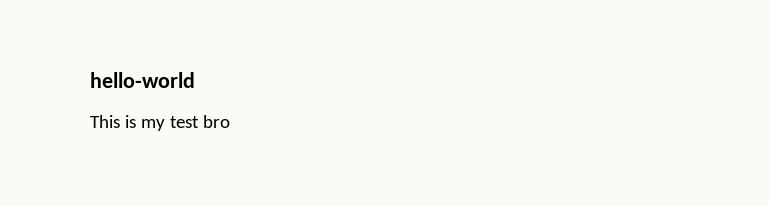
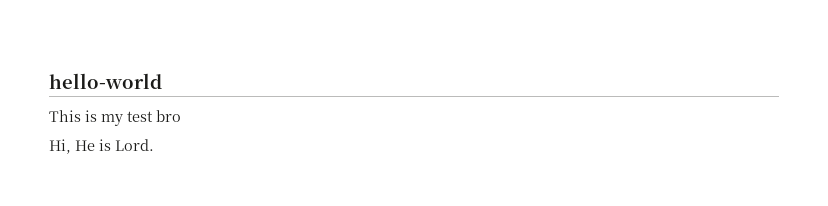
+ Hi, He is Lord.

